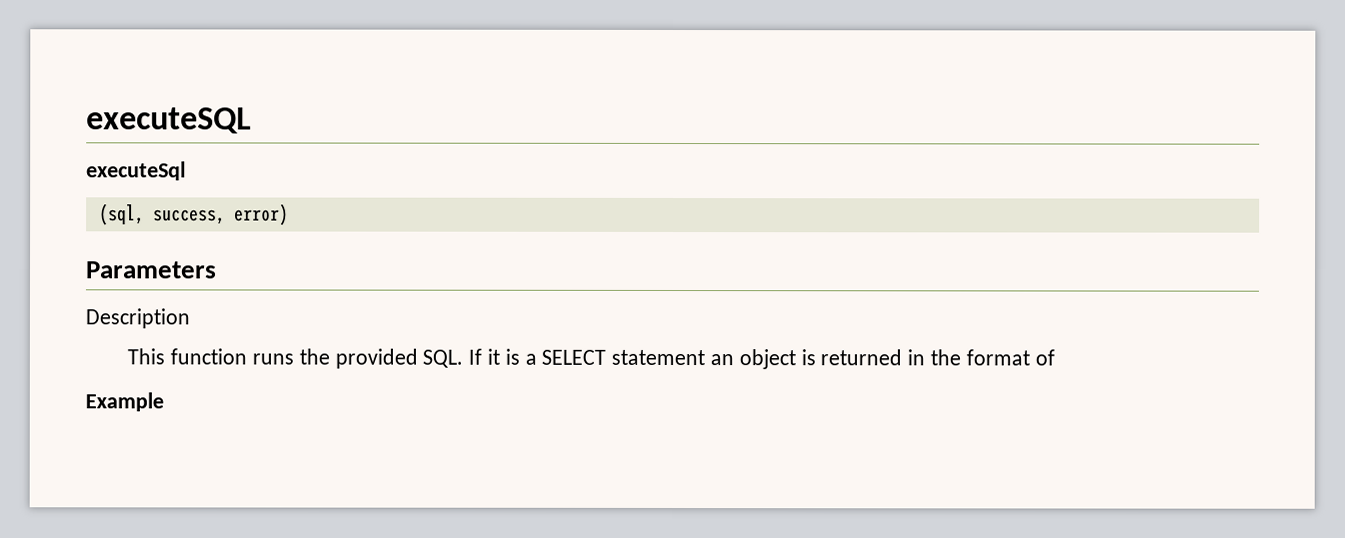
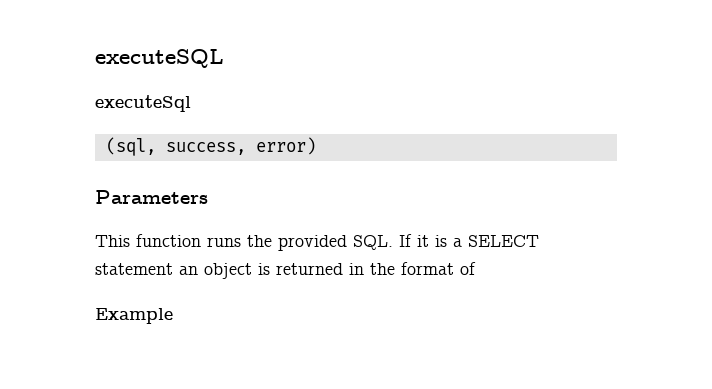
- Description

